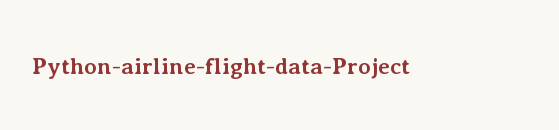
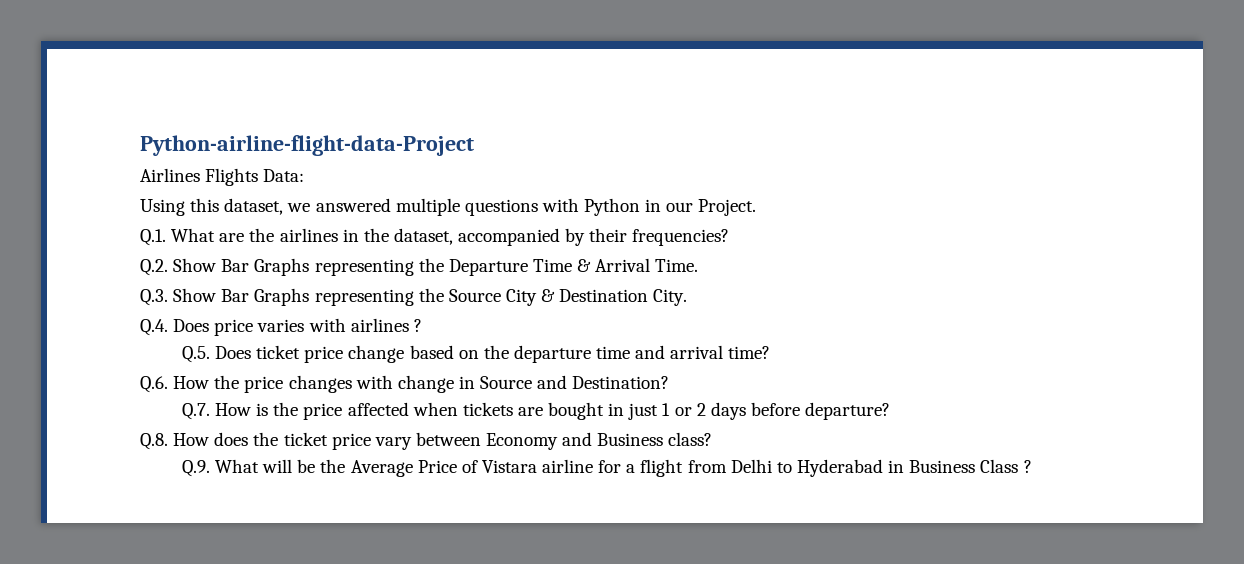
+ Airlines Flights Data:
+ Using this dataset, we answered multiple questions with Python in our Project.
+ Q.1. What are the airlines in the dataset, accompanied by their frequencies?
+ Q.2. Show Bar Graphs representing the Departure Time & Arrival Time.
+ Q.3. Show Bar Graphs representing the Source City & Destination City.
+ Q.4. Does price varies with airlines ?
+ Q.5. Does ticket price change based on the departure time and arrival time?
+ Q.6. How the price changes with change in Source and Destination?
+ Q.7. How is the price affected when tickets are bought in just 1 or 2 days before departure?
+ Q.8. How does the ticket price vary between Economy and Business class?
+ Q.9. What will be the Average Price of Vistara airline for a flight from Delhi to Hyderabad in Business Class ?

